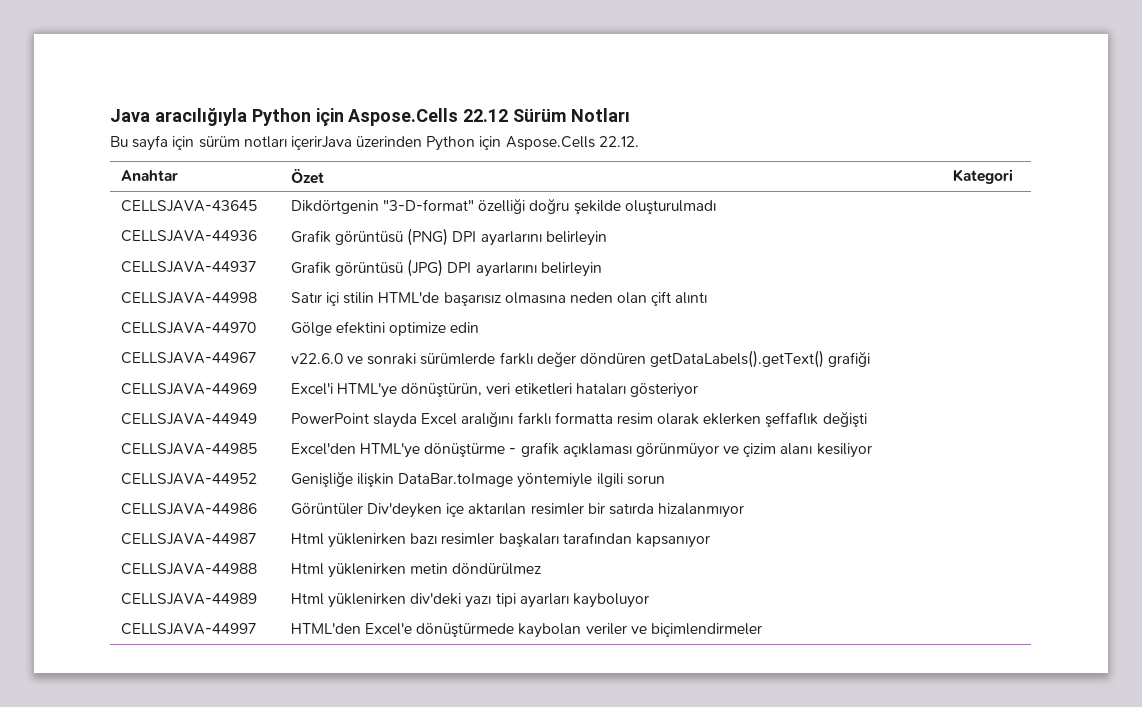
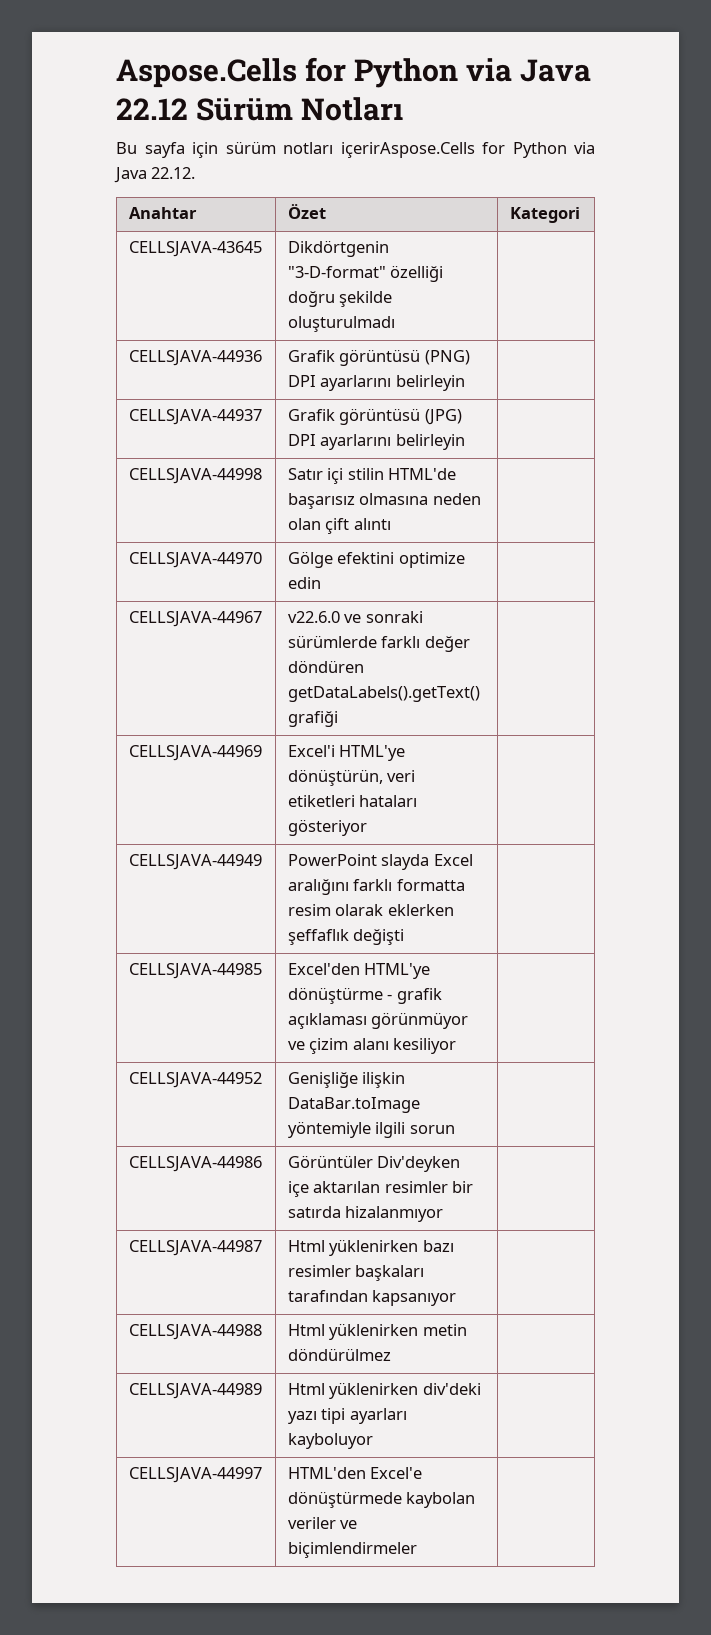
- Java aracılığıyla Python için Aspose.Cells 22.12 Sürüm Notları
+ Aspose.Cells for Python via Java 22.12 Sürüm Notları
- Bu sayfa için sürüm notları içerirJava üzerinden Python için Aspose.Cells 22.12.
+ Bu sayfa için sürüm notları içerirAspose.Cells for Python via Java 22.12.

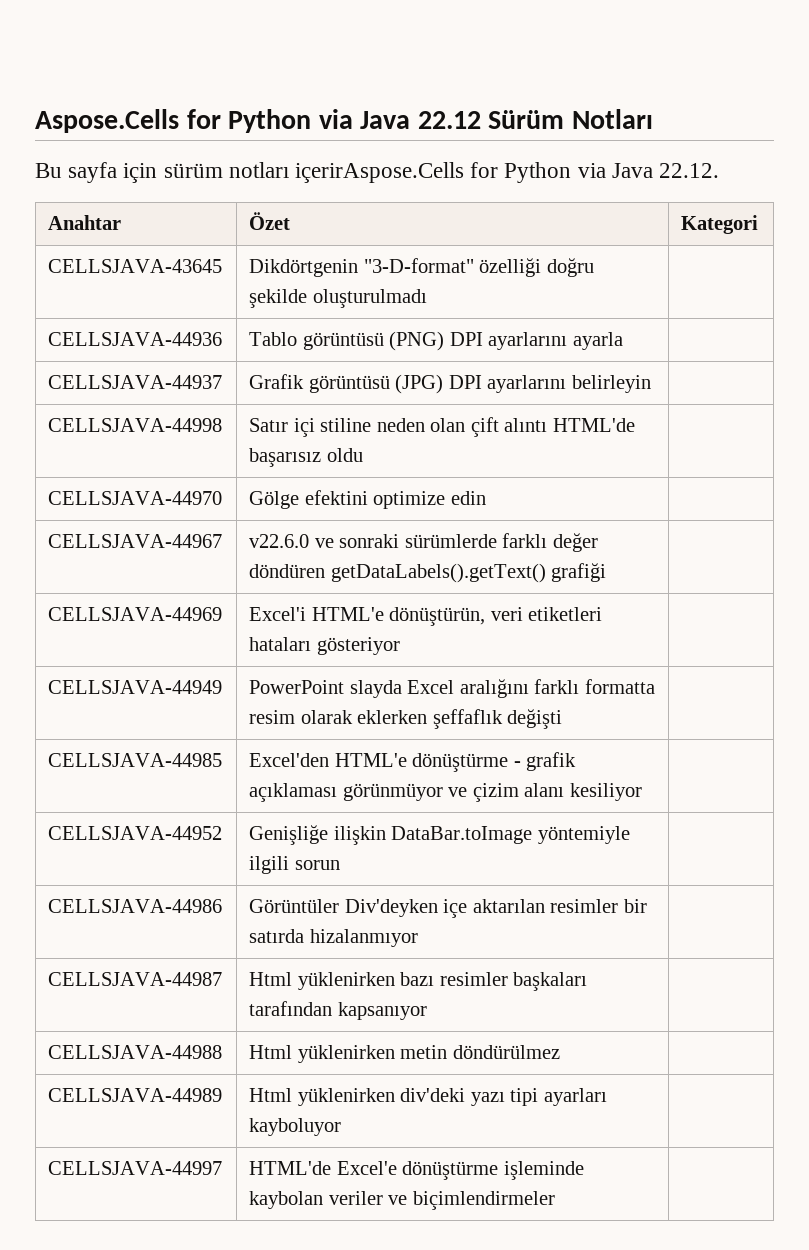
- CELLSJAVA-44936 | Grafik görüntüsü (PNG) DPI ayarlarını belirleyin |
+ CELLSJAVA-44936 | Tablo görüntüsü (PNG) DPI ayarlarını ayarla |
- CELLSJAVA-44998 | Satır içi stilin HTML'de başarısız olmasına neden olan çift alıntı |
+ CELLSJAVA-44998 | Satır içi stiline neden olan çift alıntı HTML'de başarısız oldu |
- CELLSJAVA-44969 | Excel'i HTML'ye dönüştürün, veri etiketleri hataları gösteriyor |
+ CELLSJAVA-44969 | Excel'i HTML'e dönüştürün, veri etiketleri hataları gösteriyor |
- CELLSJAVA-44985 | Excel'den HTML'ye dönüştürme - grafik açıklaması görünmüyor ve çizim alanı kesiliyor |
+ CELLSJAVA-44985 | Excel'den HTML'e dönüştürme - grafik açıklaması görünmüyor ve çizim alanı kesiliyor |
- CELLSJAVA-44997 | HTML'den Excel'e dönüştürmede kaybolan veriler ve biçimlendirmeler |
+ CELLSJAVA-44997 | HTML'de Excel'e dönüştürme işleminde kaybolan veriler ve biçimlendirmeler |

